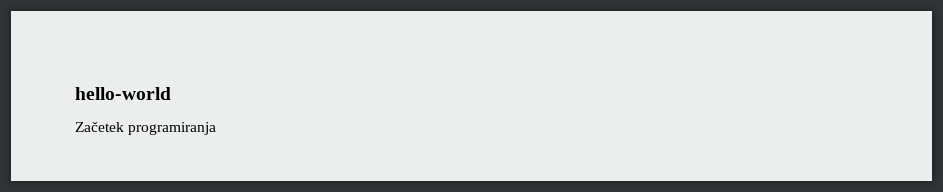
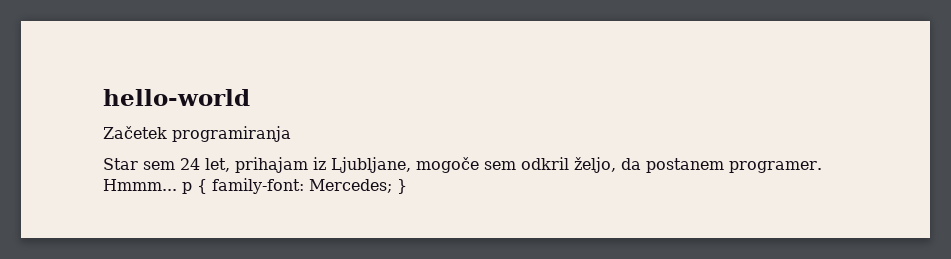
+ Star sem 24 let, prihajam iz Ljubljane, mogoče sem odkril željo, da postanem programer. Hmmm... p { family-font: Mercedes; }

